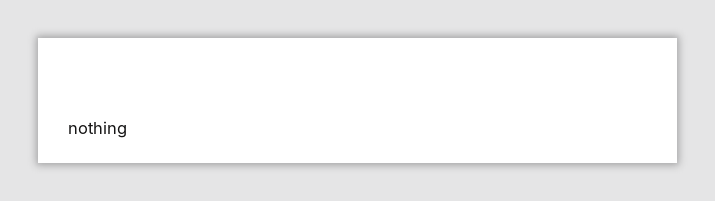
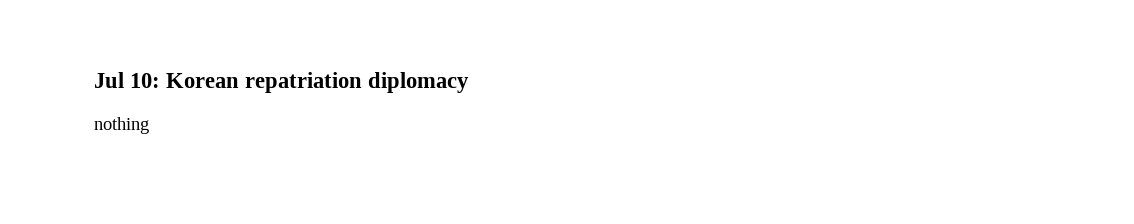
+ Jul 10: Korean repatriation diplomacy

